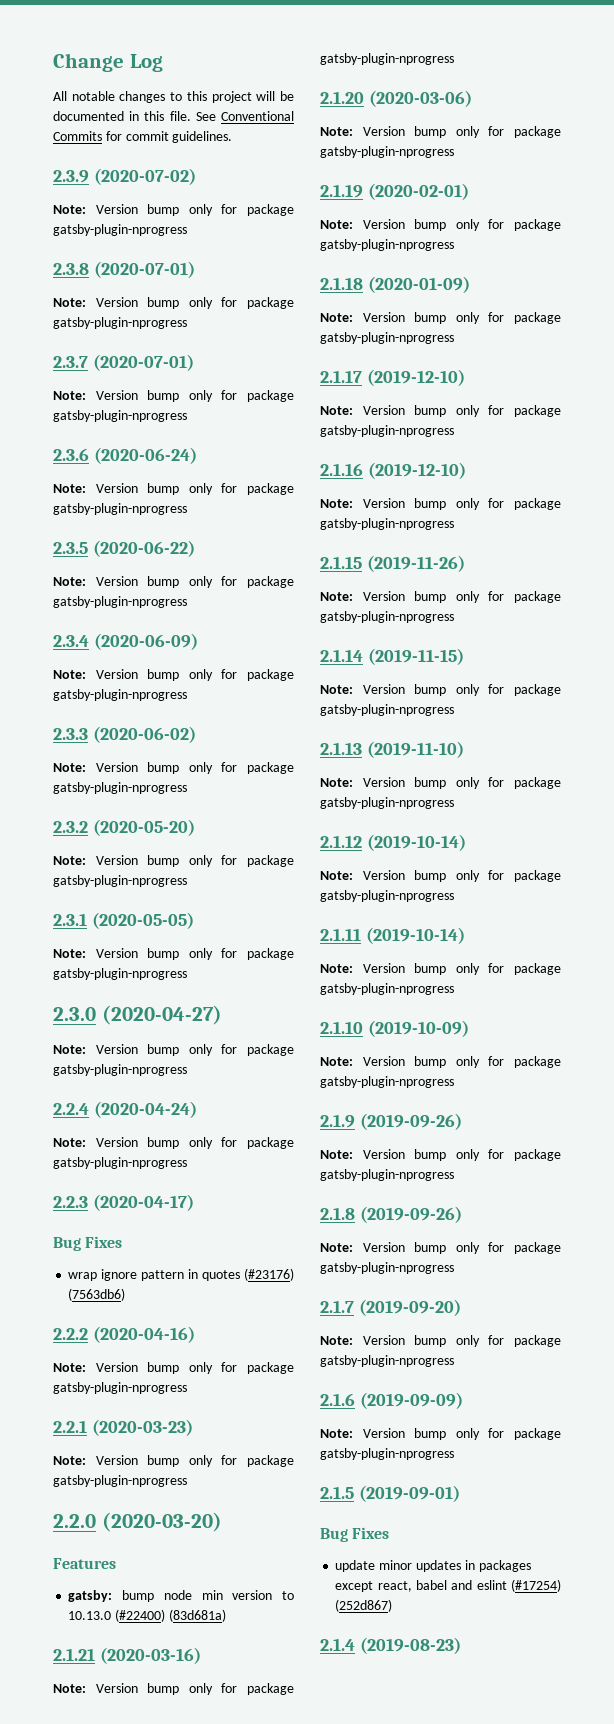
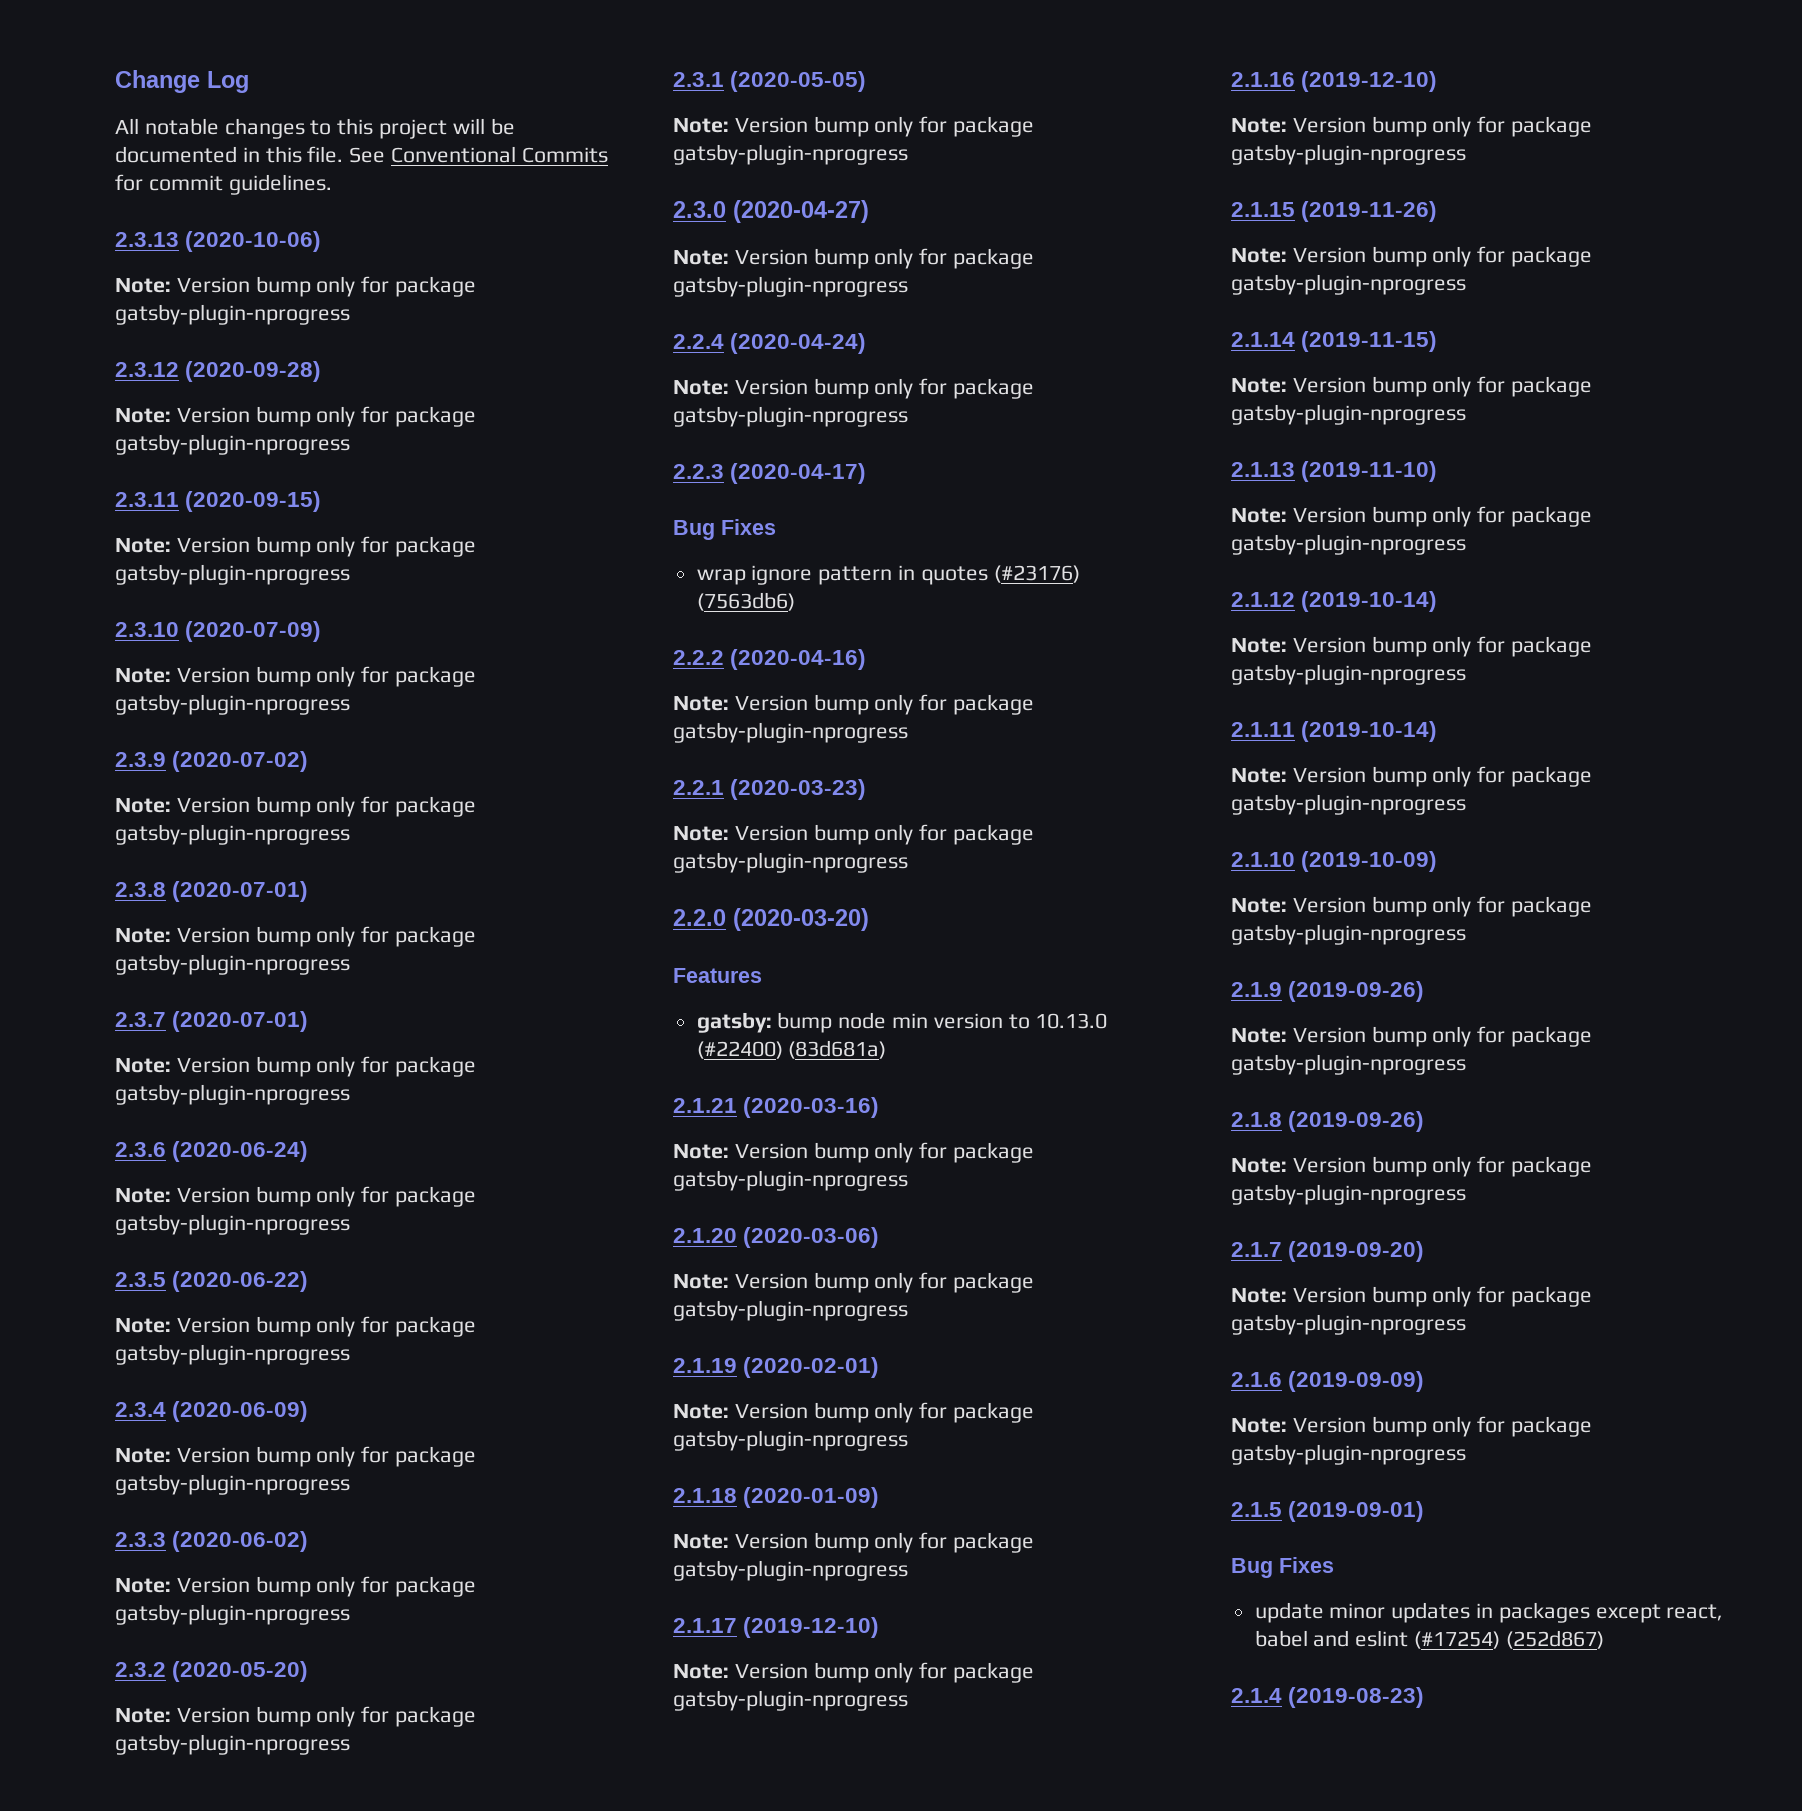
+ 2.3.13 (2020-10-06)
+ Note: Version bump only for package gatsby-plugin-nprogress
+ 2.3.12 (2020-09-28)
+ Note: Version bump only for package gatsby-plugin-nprogress
+ 2.3.11 (2020-09-15)
+ Note: Version bump only for package gatsby-plugin-nprogress
+ 2.3.10 (2020-07-09)
+ Note: Version bump only for package gatsby-plugin-nprogress

